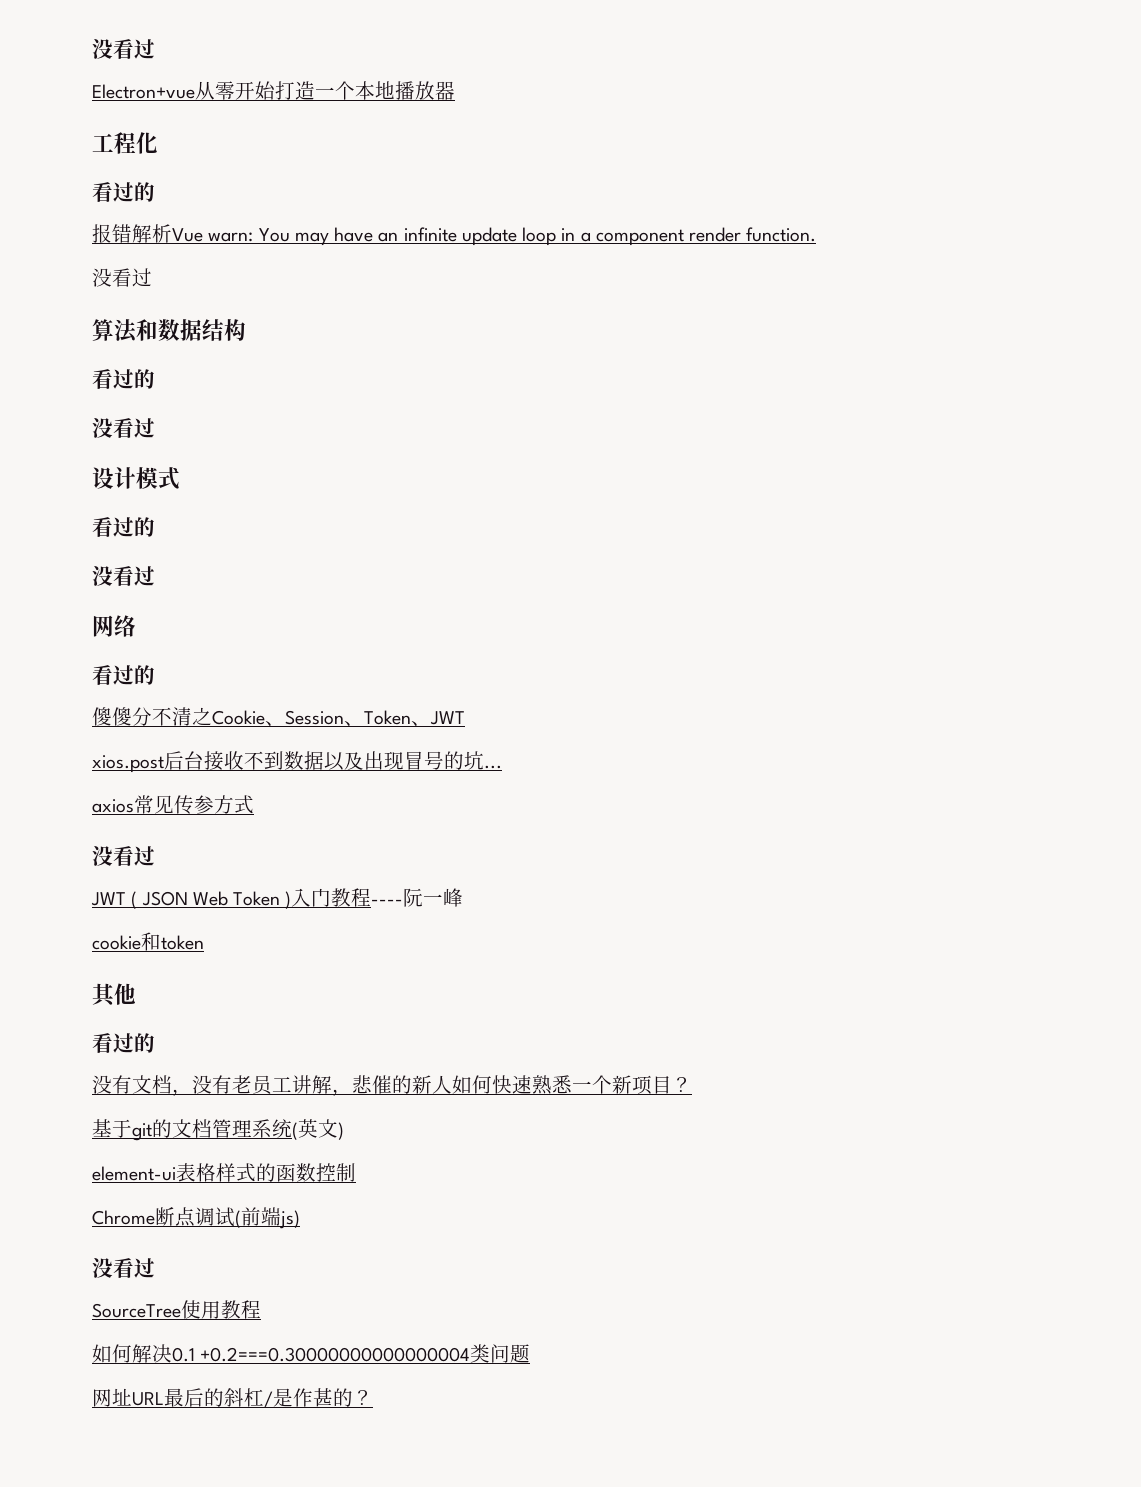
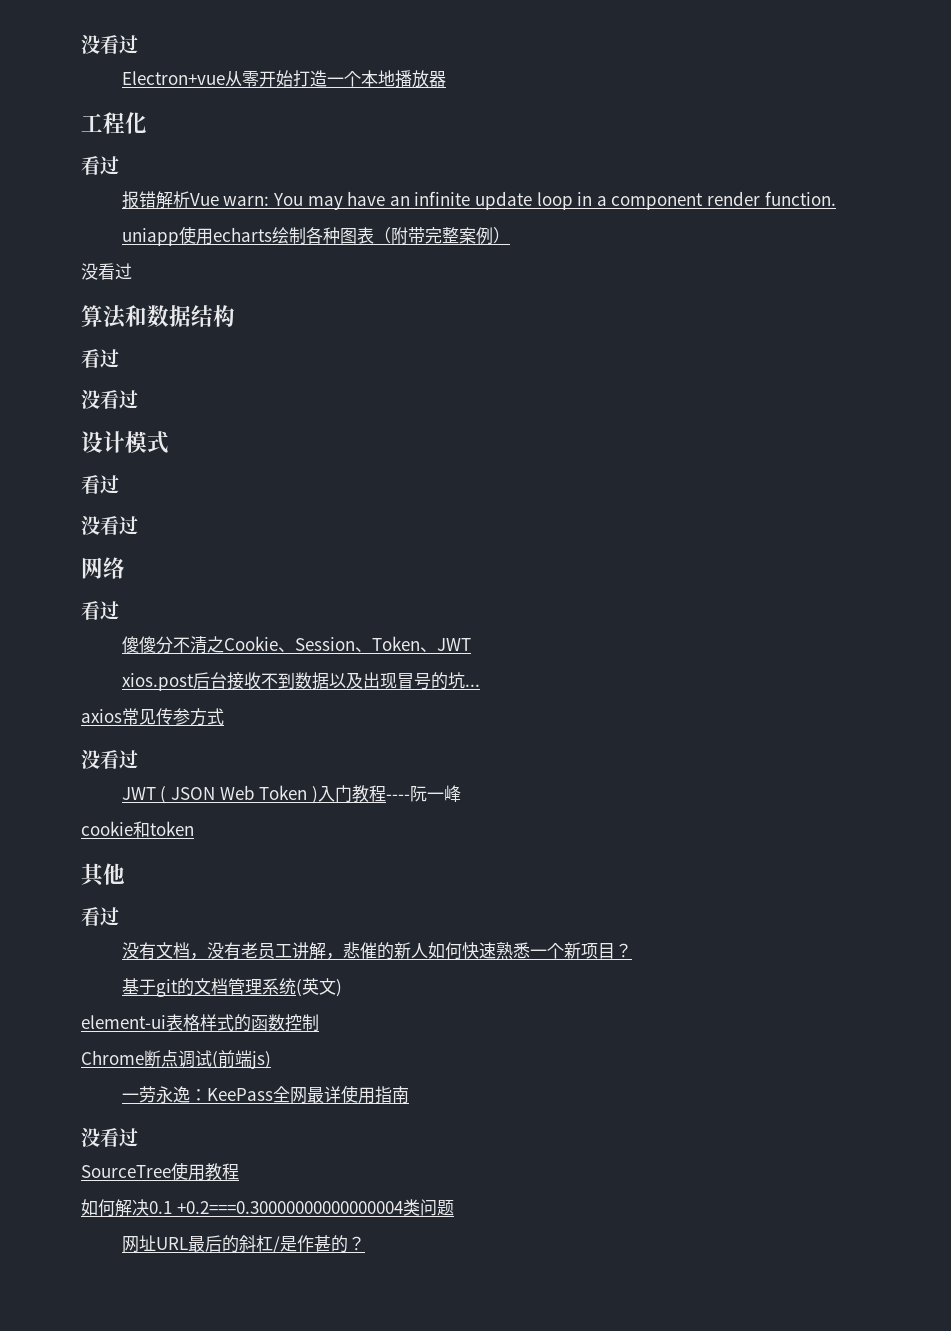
  工程化
- 看过的
+ 看过
+ uniapp使用echarts绘制各种图表（附带完整案例）
  算法和数据结构
- 看过的
+ 看过
  设计模式
- 看过的
+ 看过
  网络
- 看过的
+ 看过
  其他
- 看过的
+ 看过
+ 一劳永逸：KeePass全网最详使用指南

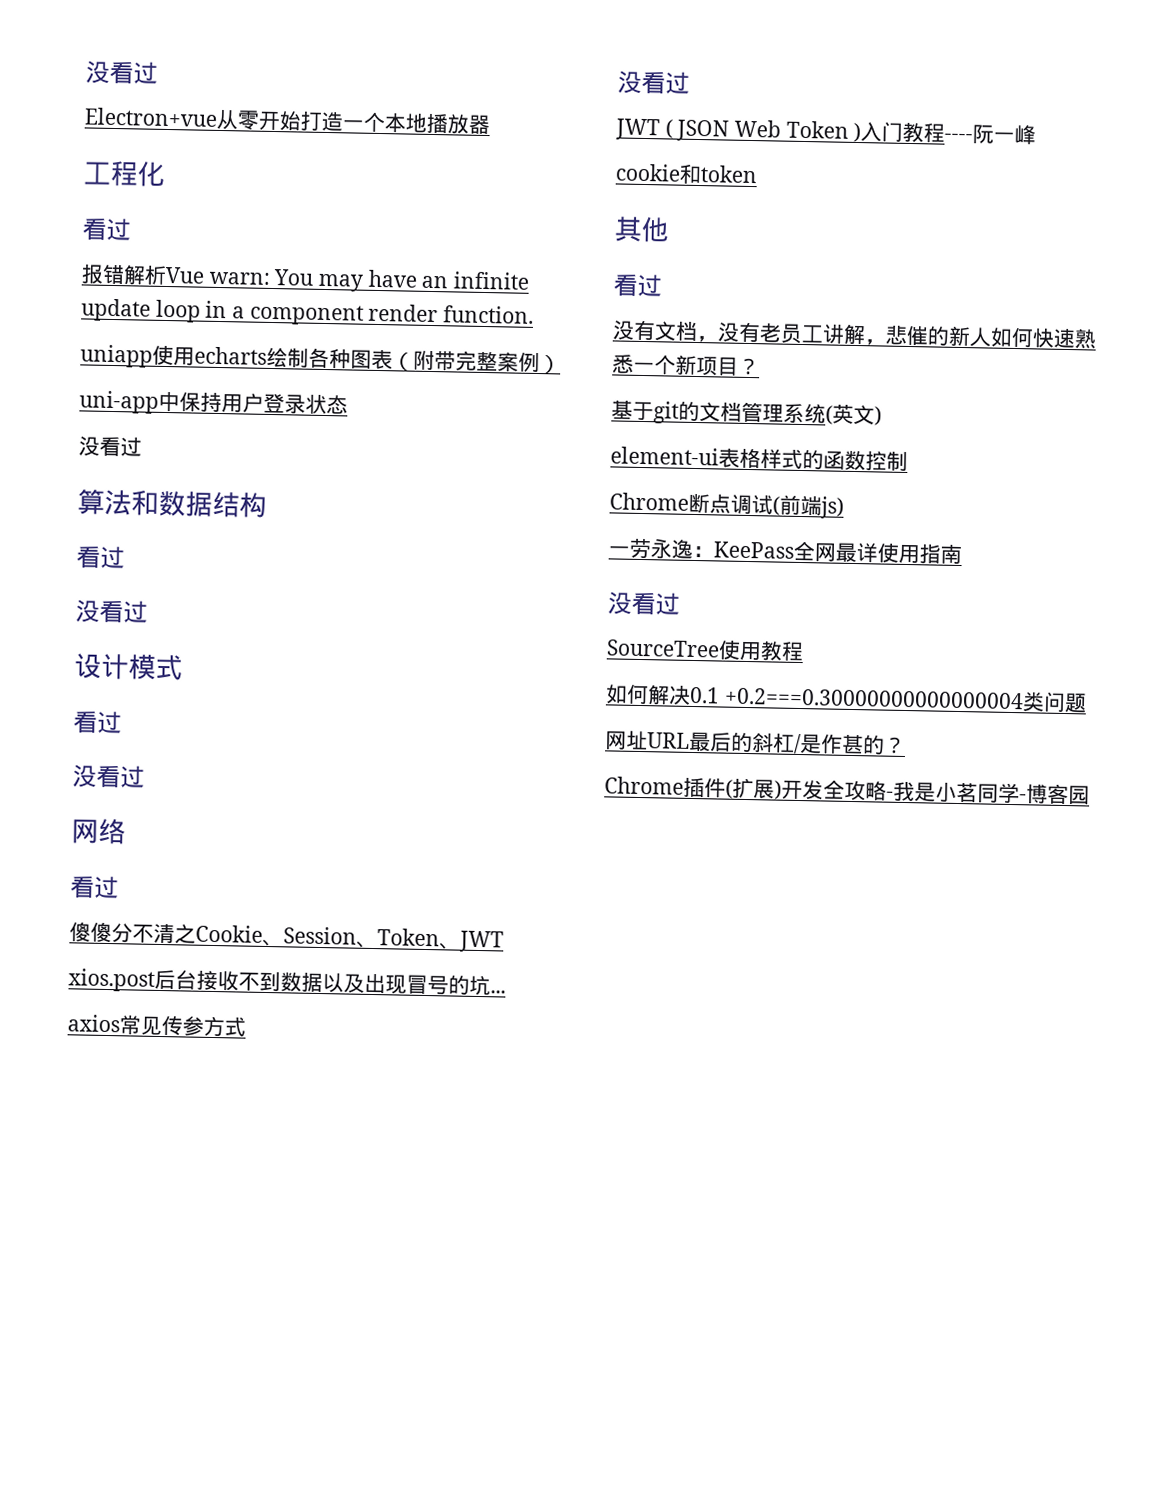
+ uni-app中保持用户登录状态
+ Chrome插件(扩展)开发全攻略-我是小茗同学-博客园

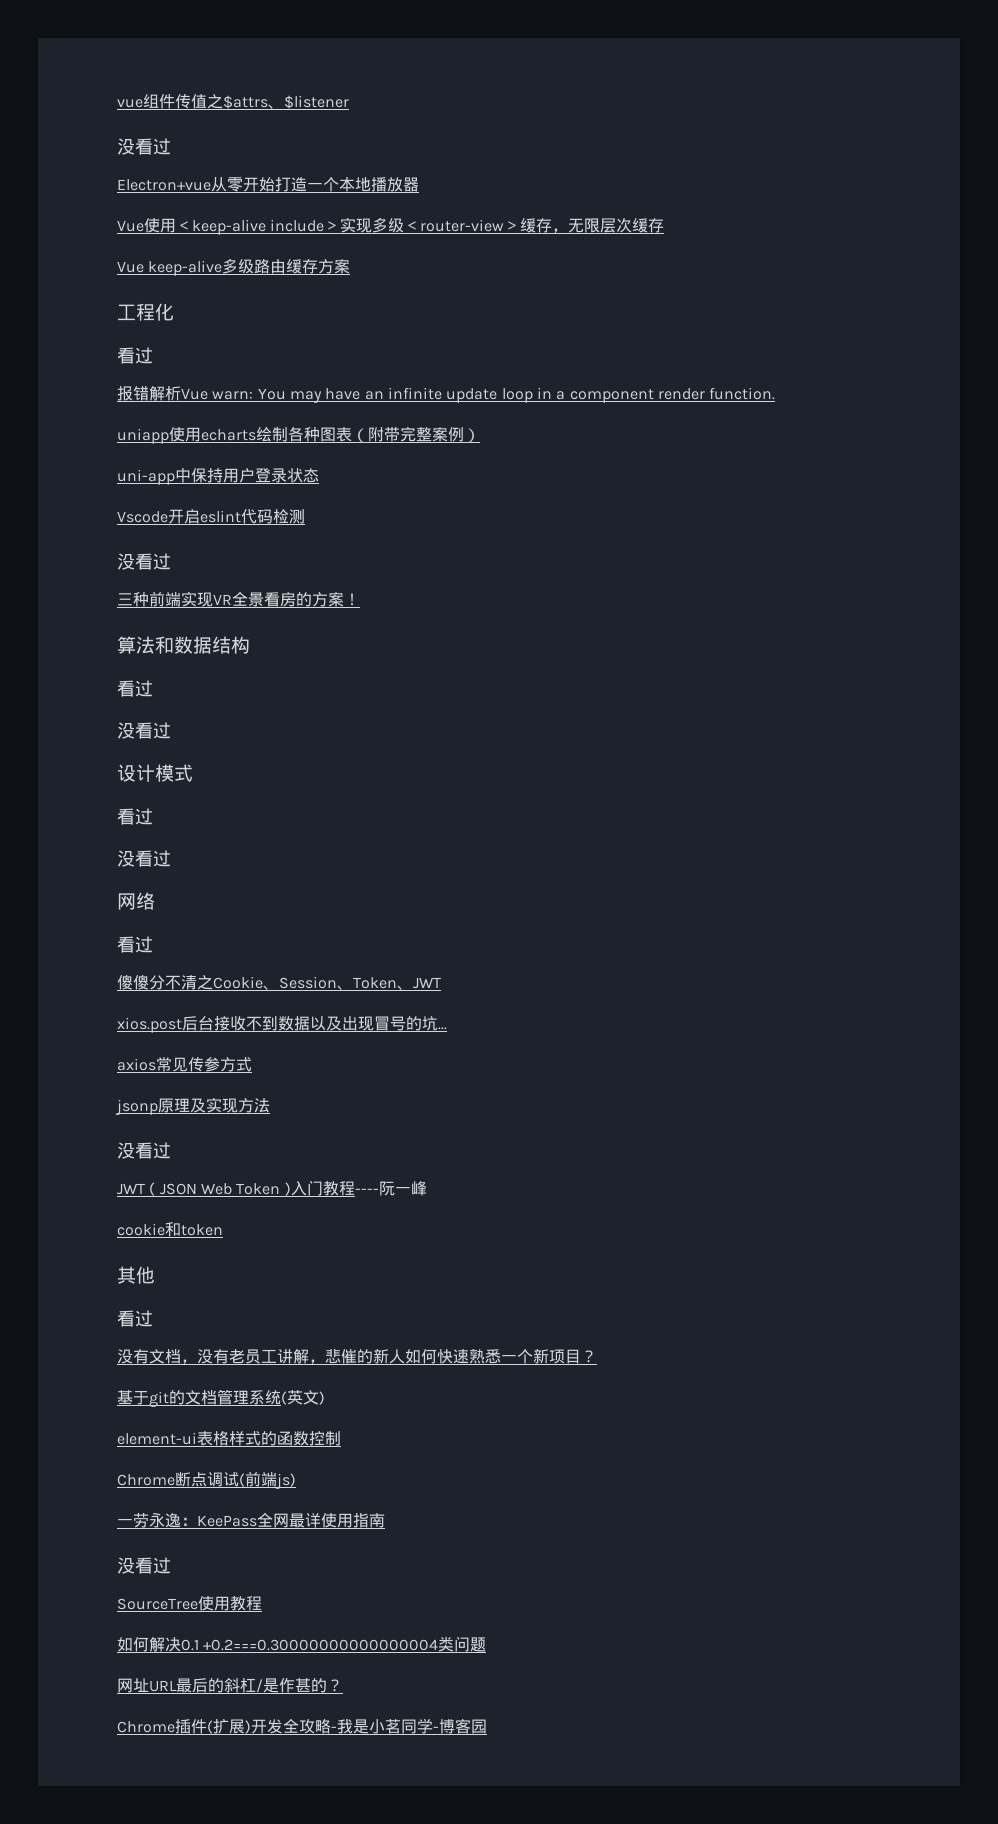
+ vue组件传值之$attrs、$listener
+ Vue使用＜keep-alive include＞实现多级＜router-view＞缓存，无限层次缓存
+ Vue keep-alive多级路由缓存方案
  uni-app中保持用户登录状态
+ Vscode开启eslint代码检测
  没看过
+ 三种前端实现VR全景看房的方案！
+ jsonp原理及实现方法

